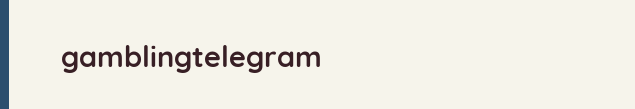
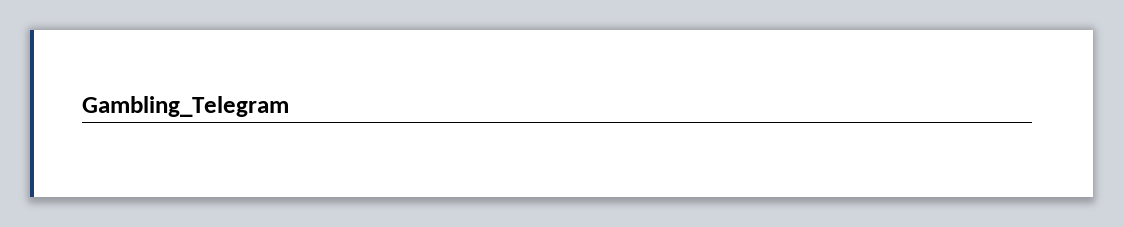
- gamblingtelegram
+ Gambling_Telegram

